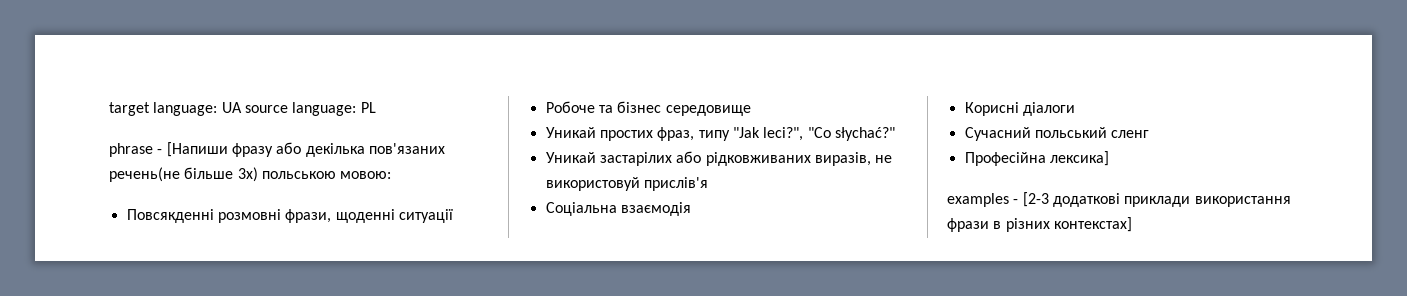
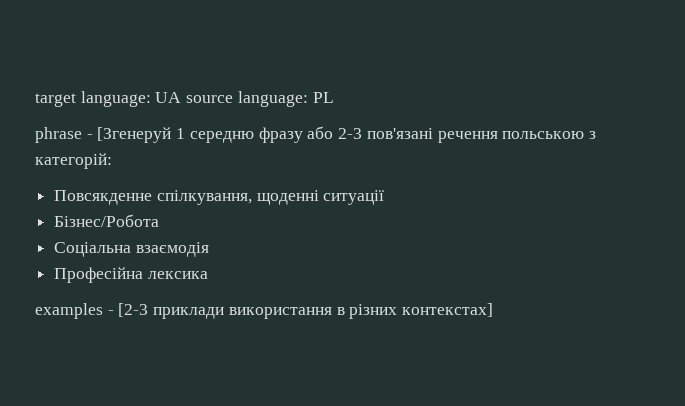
- phrase - [Напиши фразу або декілька пов'язаних речень(не більше 3х) польською мовою:
- Повсякденні розмовні фрази, щоденні ситуації
- Робоче та бізнес середовище
- Уникай простих фраз, типу "Jak leci?", "Co słychać?"
- Уникай застарілих або рідковживаних виразів, не використовуй прислів'я
+ phrase - [Згенеруй 1 середню фразу або 2-3 пов'язані речення польською з категорій:
+ Повсякденне спілкування, щоденні ситуації
+ Бізнес/Робота
  Соціальна взаємодія
- Корисні діалоги
- Сучасний польський сленг
- Професійна лексика]
+ Професійна лексика
- examples - [2-3 додаткові приклади використання фрази в різних контекстах]
+ examples - [2-3 приклади використання в різних контекстах]

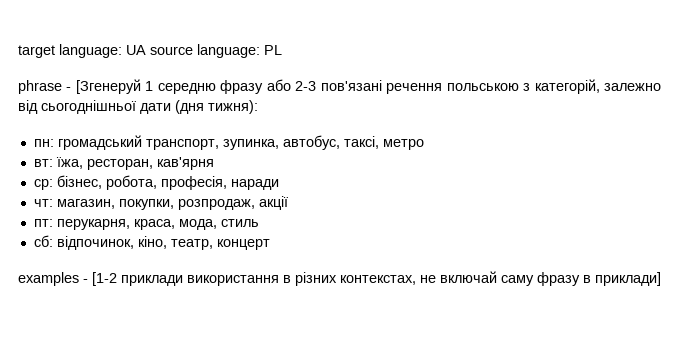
- phrase - [Згенеруй 1 середню фразу або 2-3 пов'язані речення польською з категорій:
- Повсякденне спілкування, щоденні ситуації
- Бізнес/Робота
- Соціальна взаємодія
- Професійна лексика
+ phrase - [Згенеруй 1 середню фразу або 2-3 пов'язані речення польською з категорій, залежно від сьогоднішньої дати (дня тижня):
+ пн: громадський транспорт, зупинка, автобус, таксі, метро
+ вт: їжа, ресторан, кав'ярня
+ ср: бізнес, робота, професія, наради
+ чт: магазин, покупки, розпродаж, акції
+ пт: перукарня, краса, мода, стиль
+ сб: відпочинок, кіно, театр, концерт
- examples - [2-3 приклади використання в різних контекстах]
+ examples - [1-2 приклади використання в різних контекстах, не включай саму фразу в приклади]

